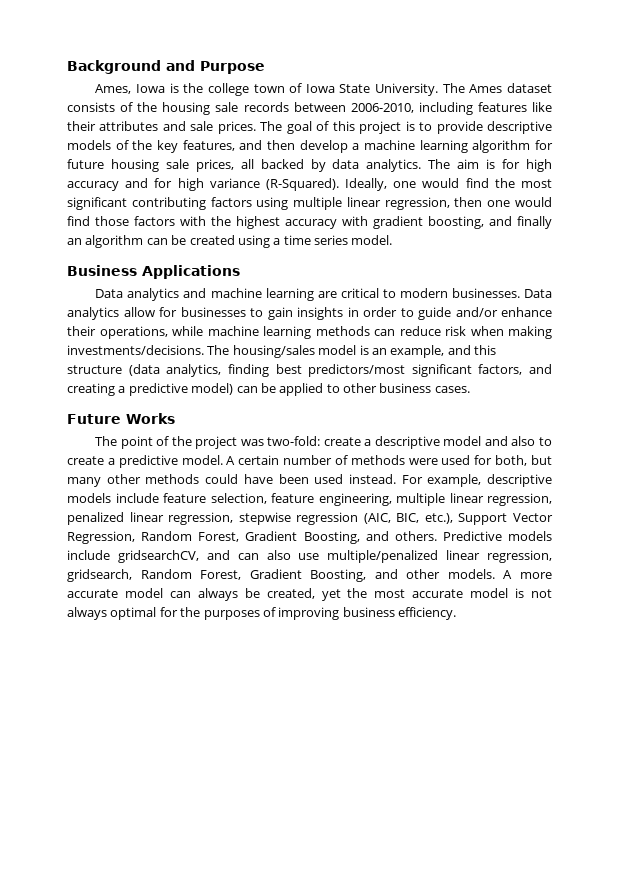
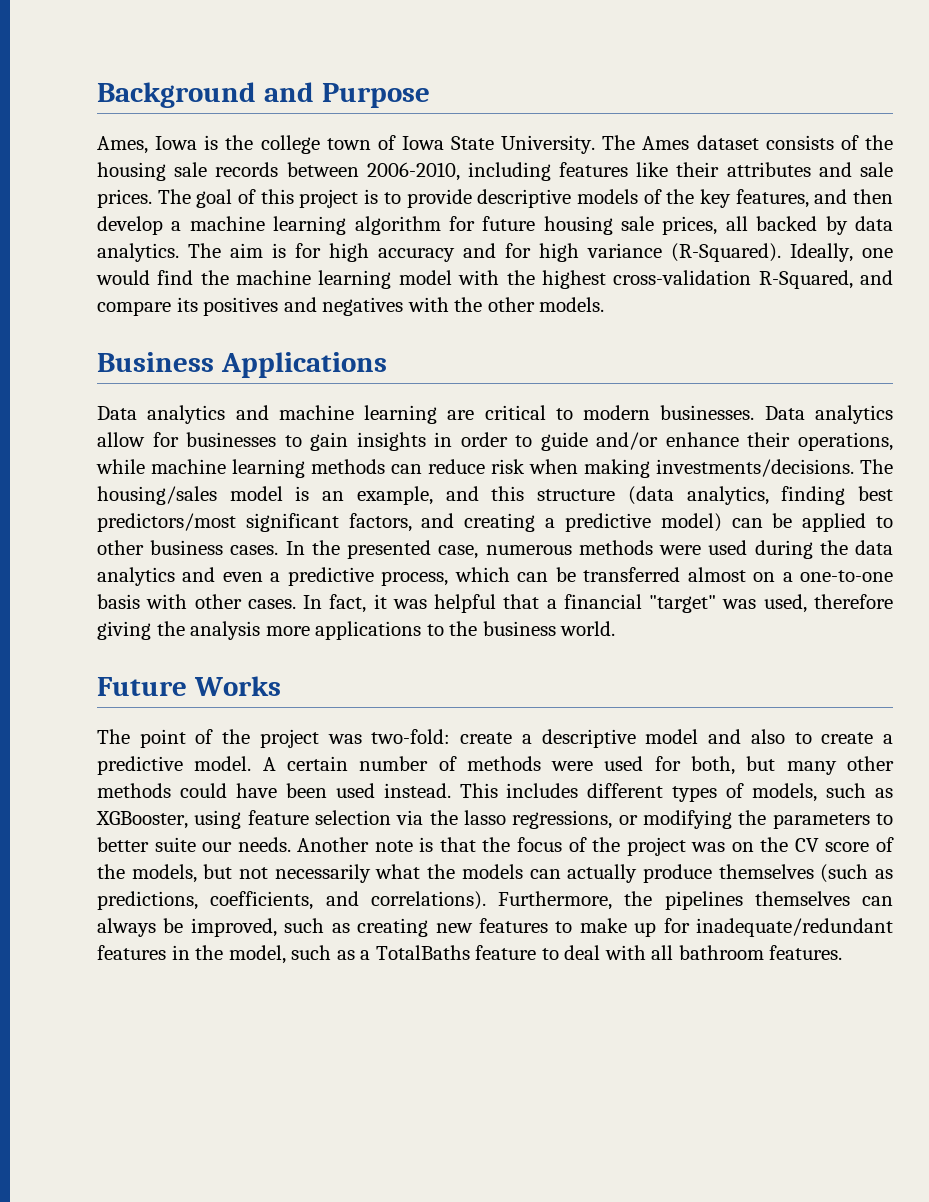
- Ideally, one would find the most significant contributing factors using multiple linear regression, then one would find those factors with the highest accuracy with gradient boosting, and finally an algorithm can be created using a time series model.
+ Ideally, one would find the machine learning model with the highest cross-validation R-Squared, and compare its positives and negatives with the other models.
+ In the presented case, numerous methods were used during the data analytics and even a predictive process, which can be transferred almost on a one-to-one basis with other cases. In fact, it was helpful that a financial "target" was used, therefore giving the analysis more applications to the business world.
- For example, descriptive models include feature selection, feature engineering, multiple linear regression, penalized linear regression, stepwise regression (AIC, BIC, etc.), Support Vector Regression, Random Forest, Gradient Boosting, and others. Predictive models include gridsearchCV, and can also use multiple/penalized linear regression, gridsearch, Random Forest, Gradient Boosting, and other models. A more accurate model can always be created, yet the most accurate model is not always optimal for the purposes of improving business efficiency.
+ This includes different types of models, such as XGBooster, using feature selection via the lasso regressions, or modifying the parameters to better suite our needs. Another note is that the focus of the project was on the CV score of the models, but not necessarily what the models can actually produce themselves (such as predictions, coefficients, and correlations). Furthermore, the pipelines themselves can always be improved, such as creating new features to make up for inadequate/redundant features in the model, such as a TotalBaths feature to deal with all bathroom features.

